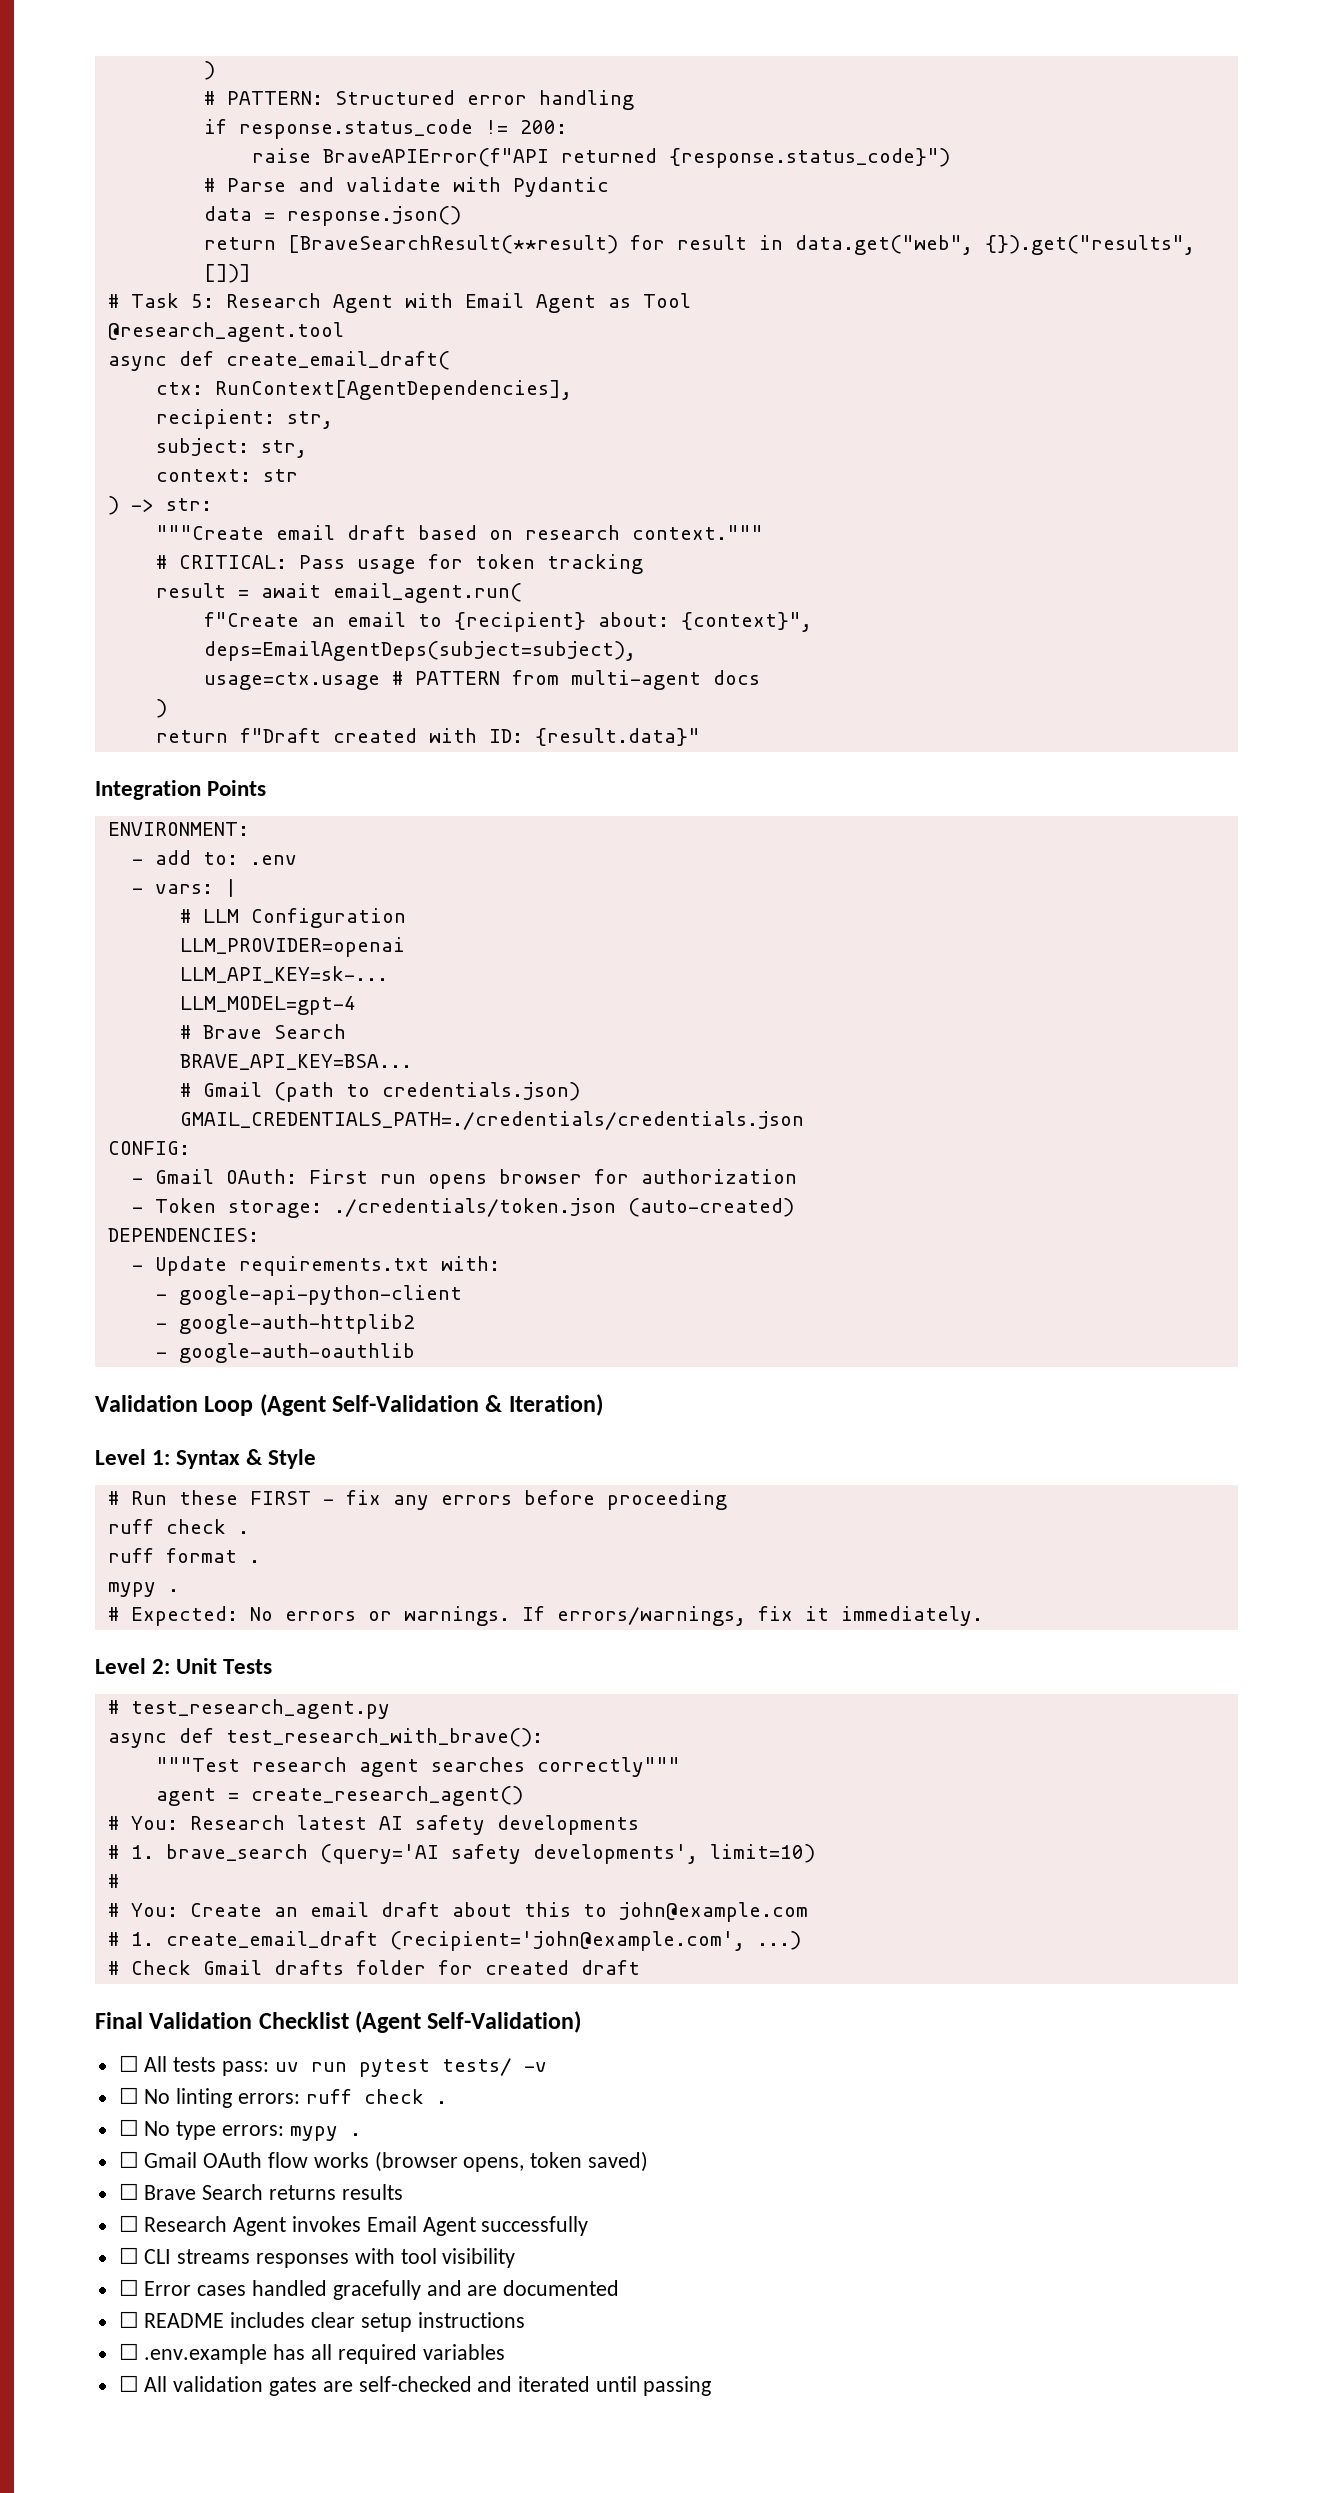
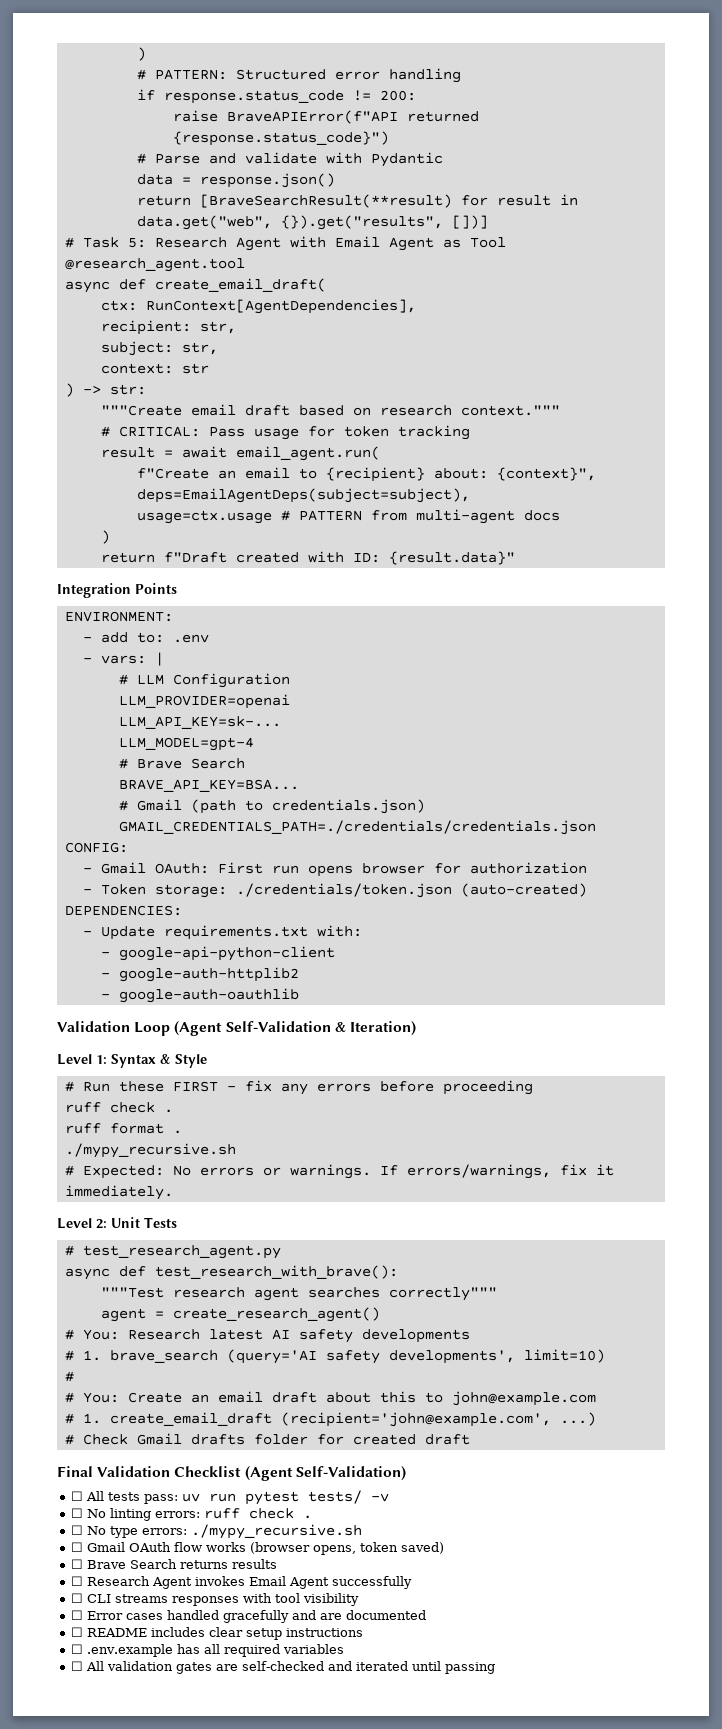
  ruff format .
- mypy .
+ ./mypy_recursive.sh
- ☐ No type errors: mypy .
+ ☐ No type errors: ./mypy_recursive.sh

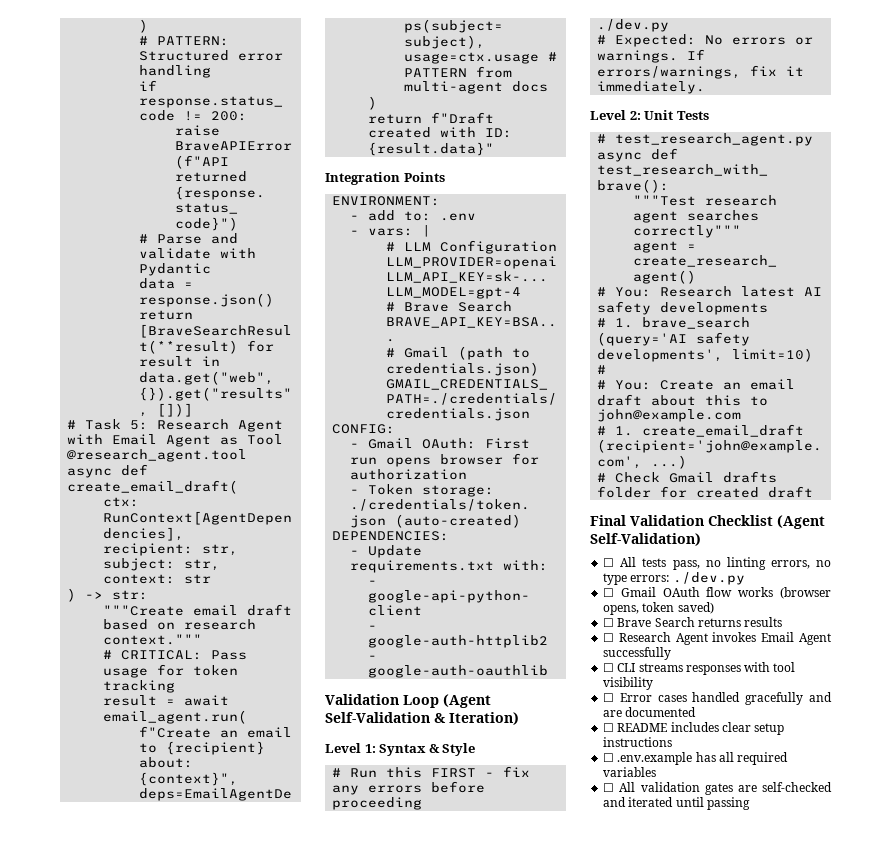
- # Run these FIRST - fix any errors before proceeding
- ruff check .
- ruff format .
- ./mypy_recursive.sh
+ # Run this FIRST - fix any errors before proceeding
+ ./dev.py
- ☐ All tests pass: uv run pytest tests/ -v
- ☐ No linting errors: ruff check .
- ☐ No type errors: ./mypy_recursive.sh
+ ☐ All tests pass, no linting errors, no type errors: ./dev.py

